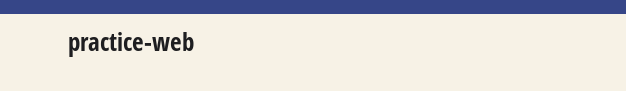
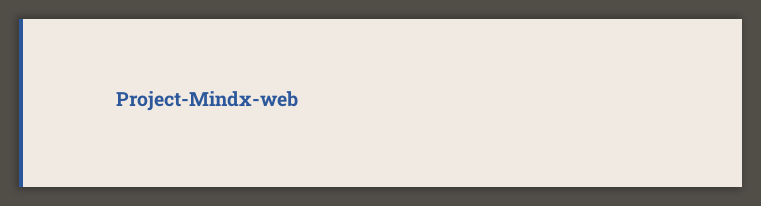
- practice-web
+ Project-Mindx-web

